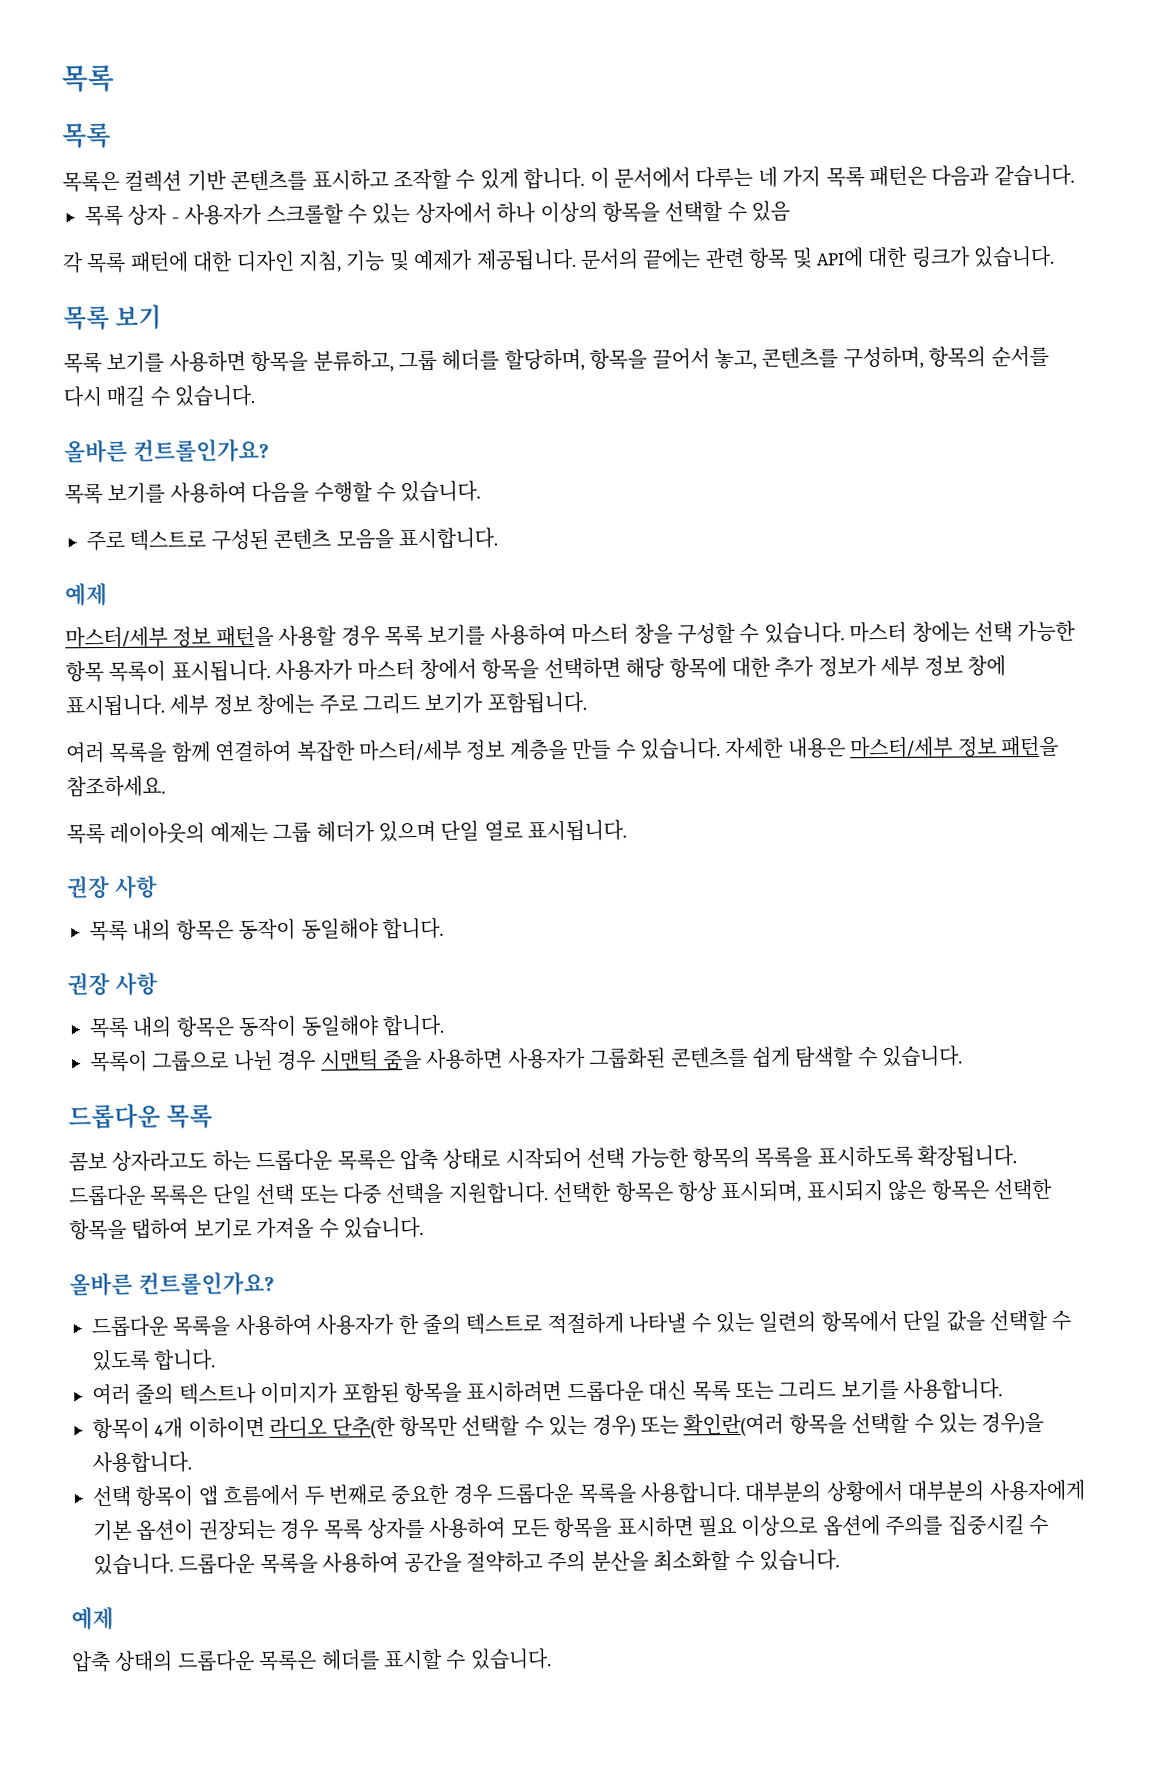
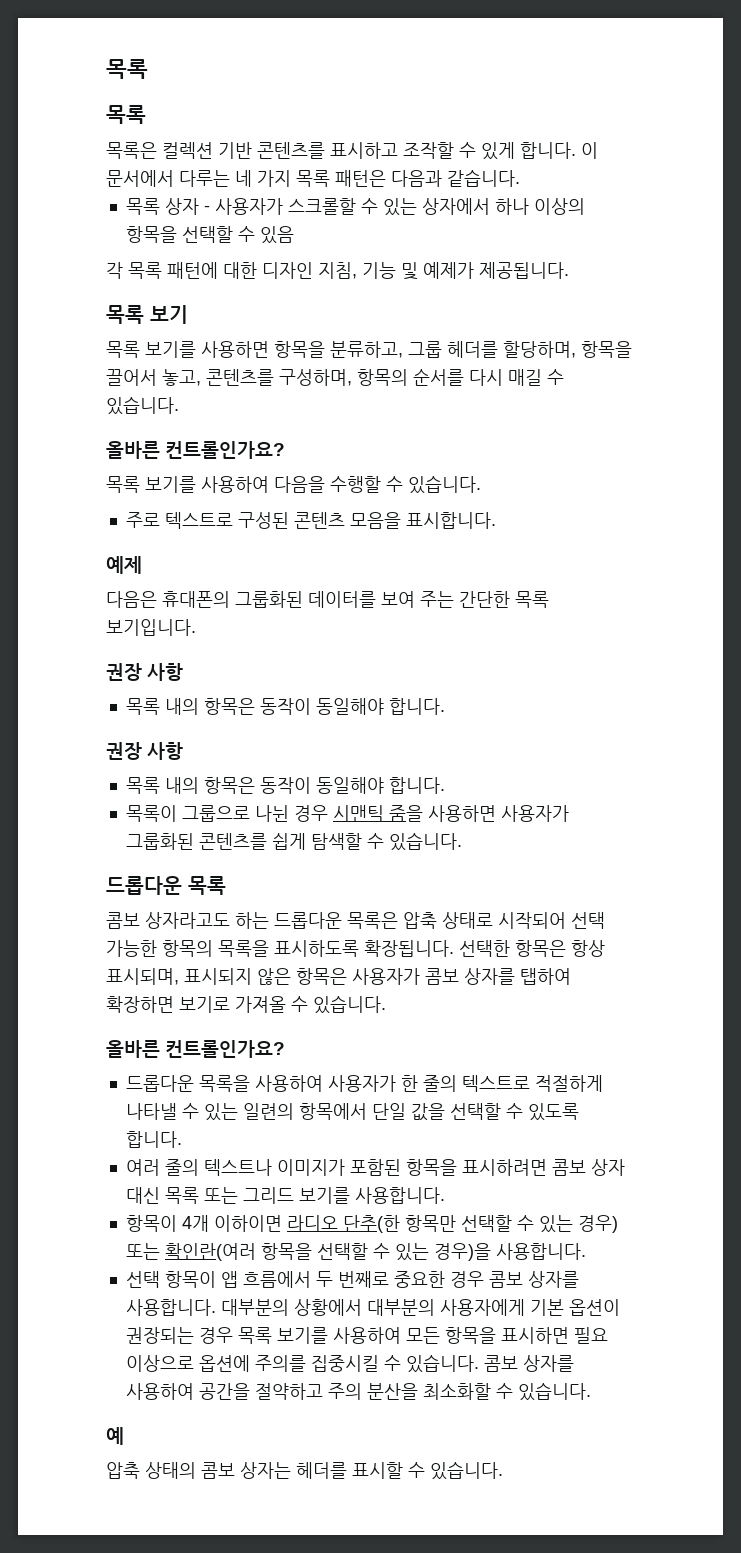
- 문서의 끝에는 관련 항목 및 API에 대한 링크가 있습니다.
- 마스터/세부 정보 패턴을 사용할 경우 목록 보기를 사용하여 마스터 창을 구성할 수 있습니다. 마스터 창에는 선택 가능한 항목 목록이 표시됩니다. 사용자가 마스터 창에서 항목을 선택하면 해당 항목에 대한 추가 정보가 세부 정보 창에 표시됩니다. 세부 정보 창에는 주로 그리드 보기가 포함됩니다.
- 여러 목록을 함께 연결하여 복잡한 마스터/세부 정보 계층을 만들 수 있습니다. 자세한 내용은 마스터/세부 정보 패턴을 참조하세요.
- 목록 레이아웃의 예제는 그룹 헤더가 있으며 단일 열로 표시됩니다.
+ 다음은 휴대폰의 그룹화된 데이터를 보여 주는 간단한 목록 보기입니다.
- 드롭다운 목록은 단일 선택 또는 다중 선택을 지원합니다.
- 선택한 항목은 항상 표시되며, 표시되지 않은 항목은 선택한 항목을 탭하여 보기로 가져올 수 있습니다.
+ 선택한 항목은 항상 표시되며, 표시되지 않은 항목은 사용자가 콤보 상자를 탭하여 확장하면 보기로 가져올 수 있습니다.
- 여러 줄의 텍스트나 이미지가 포함된 항목을 표시하려면 드롭다운 대신 목록 또는 그리드 보기를 사용합니다.
+ 여러 줄의 텍스트나 이미지가 포함된 항목을 표시하려면 콤보 상자 대신 목록 또는 그리드 보기를 사용합니다.
- 선택 항목이 앱 흐름에서 두 번째로 중요한 경우 드롭다운 목록을 사용합니다.
+ 선택 항목이 앱 흐름에서 두 번째로 중요한 경우 콤보 상자를 사용합니다.
- 대부분의 상황에서 대부분의 사용자에게 기본 옵션이 권장되는 경우 목록 상자를 사용하여 모든 항목을 표시하면 필요 이상으로 옵션에 주의를 집중시킬 수 있습니다.
+ 대부분의 상황에서 대부분의 사용자에게 기본 옵션이 권장되는 경우 목록 보기를 사용하여 모든 항목을 표시하면 필요 이상으로 옵션에 주의를 집중시킬 수 있습니다.
- 드롭다운 목록을 사용하여 공간을 절약하고 주의 분산을 최소화할 수 있습니다.
- 예제
+ 콤보 상자를 사용하여 공간을 절약하고 주의 분산을 최소화할 수 있습니다.
+ 예
- 압축 상태의 드롭다운 목록은 헤더를 표시할 수 있습니다.
+ 압축 상태의 콤보 상자는 헤더를 표시할 수 있습니다.

